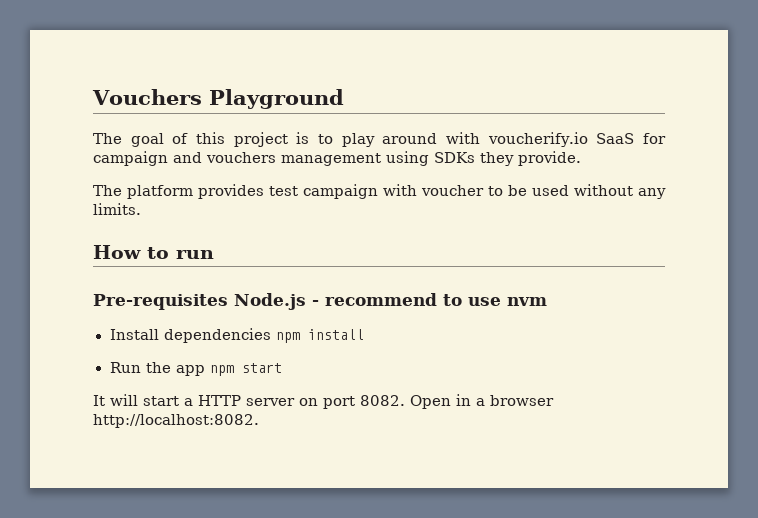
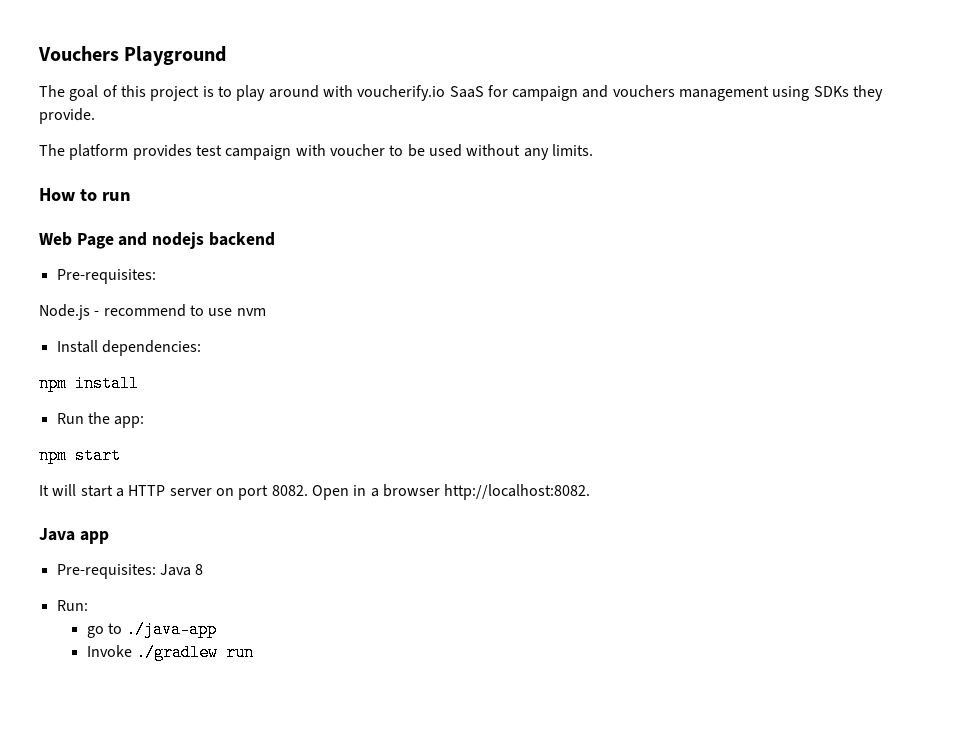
- Pre-requisites Node.js - recommend to use nvm
+ Web Page and nodejs backend
+ Pre-requisites:
+ Node.js - recommend to use nvm
- Install dependencies npm install
+ Install dependencies:
+ npm install
- Run the app npm start
+ Run the app:
+ npm start
+ Java app
+ Pre-requisites: Java 8
+ Run:
+ go to ./java-app
+ Invoke ./gradlew run

